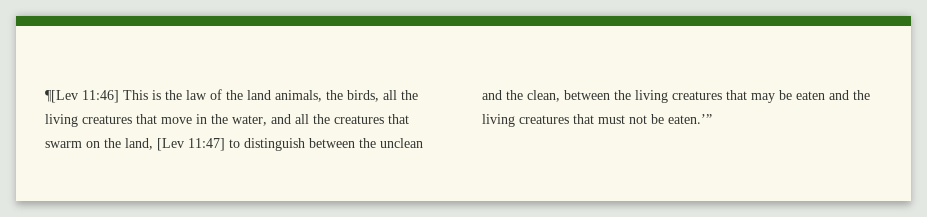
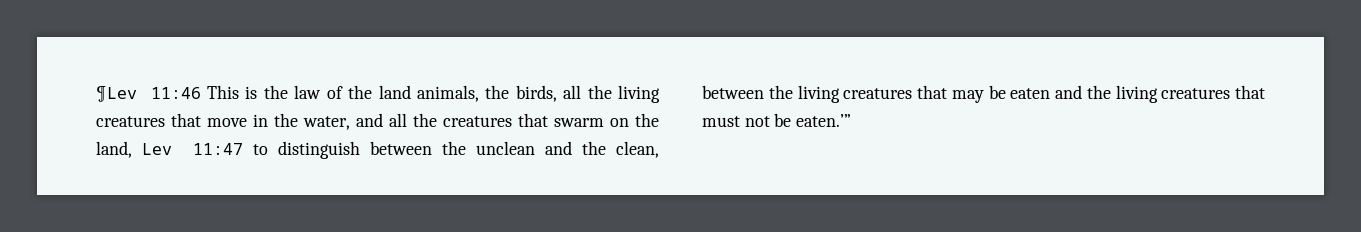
- ¶[Lev 11:46] This is the law of the land animals, the birds, all the living creatures that move in the water, and all the creatures that swarm on the land, [Lev 11:47] to distinguish between the unclean and the clean, between the living creatures that may be eaten and the living creatures that must not be eaten.’”
+ ¶Lev 11:46 This is the law of the land animals, the birds, all the living creatures that move in the water, and all the creatures that swarm on the land, Lev 11:47 to distinguish between the unclean and the clean, between the living creatures that may be eaten and the living creatures that must not be eaten.’”

